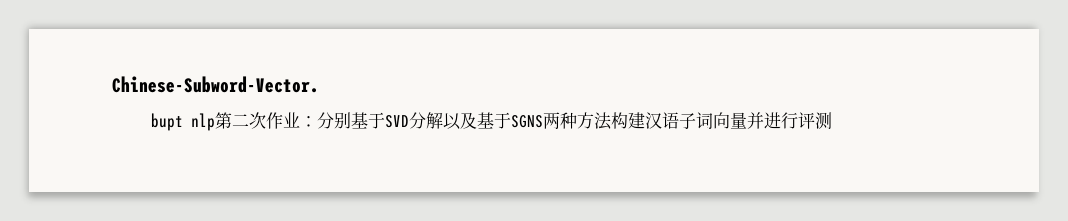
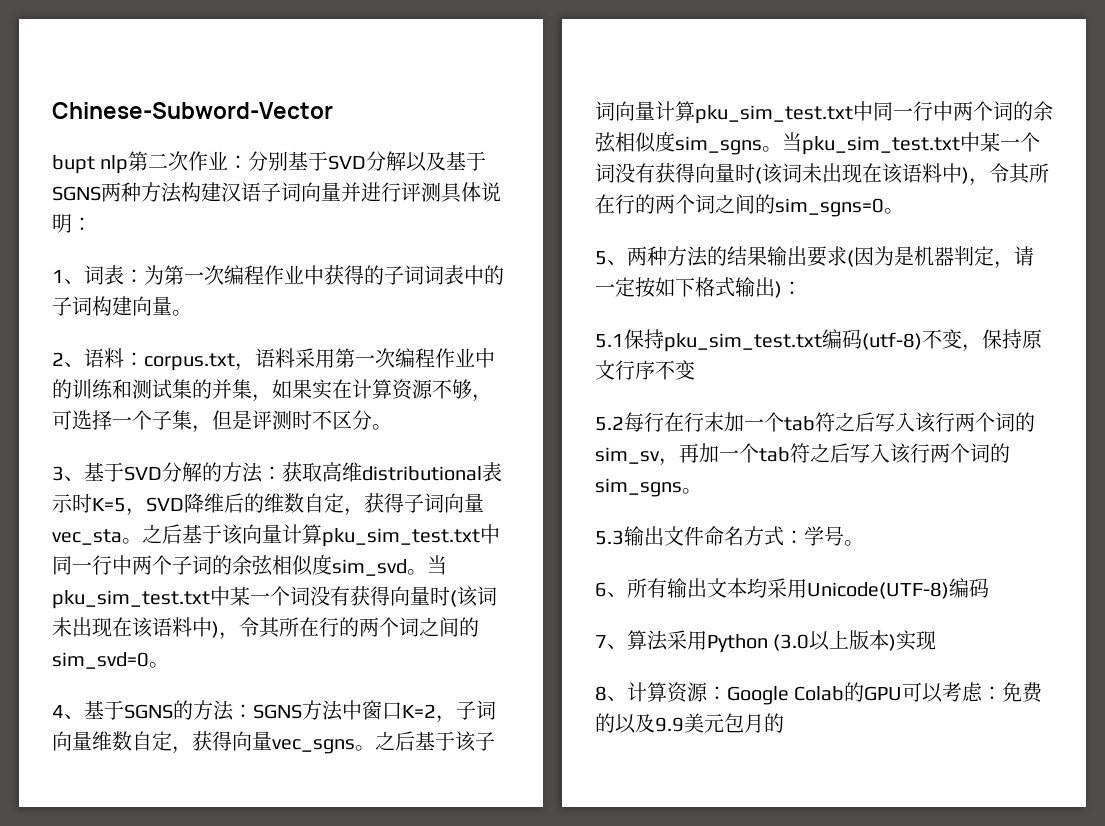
- Chinese-Subword-Vector.
+ Chinese-Subword-Vector
- bupt nlp第二次作业：分别基于SVD分解以及基于SGNS两种方法构建汉语子词向量并进行评测
+ bupt nlp第二次作业：分别基于SVD分解以及基于SGNS两种方法构建汉语子词向量并进行评测具体说明：
+ 1、词表：为第一次编程作业中获得的子词词表中的子词构建向量。
+ 2、语料：corpus.txt，语料采用第一次编程作业中的训练和测试集的并集，如果实在计算资源不够，可选择一个子集，但是评测时不区分。
+ 3、基于SVD分解的方法：获取高维distributional表示时K=5，SVD降维后的维数自定，获得子词向量vec_sta。之后基于该向量计算pku_sim_test.txt中同一行中两个子词的余弦相似度sim_svd。当pku_sim_test.txt中某一个词没有获得向量时(该词未出现在该语料中)，令其所在行的两个词之间的sim_svd=0。
+ 4、基于SGNS的方法：SGNS方法中窗口K=2，子词向量维数自定，获得向量vec_sgns。之后基于该子词向量计算pku_sim_test.txt中同一行中两个词的余弦相似度sim_sgns。当pku_sim_test.txt中某一个词没有获得向量时(该词未出现在该语料中)，令其所在行的两个词之间的sim_sgns=0。
+ 5、两种方法的结果输出要求(因为是机器判定，请一定按如下格式输出)：
+ 5.1保持pku_sim_test.txt编码(utf-8)不变，保持原文行序不变
+ 5.2每行在行末加一个tab符之后写入该行两个词的sim_sv，再加一个tab符之后写入该行两个词的sim_sgns。
+ 5.3输出文件命名方式：学号。
+ 6、所有输出文本均采用Unicode(UTF-8)编码
+ 7、算法采用Python (3.0以上版本)实现
+ 8、计算资源：Google Colab的GPU可以考虑：免费的以及9.9美元包月的

